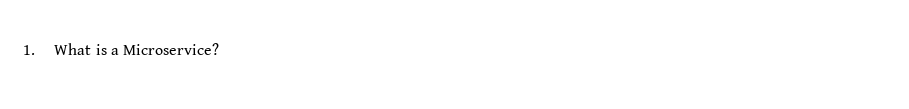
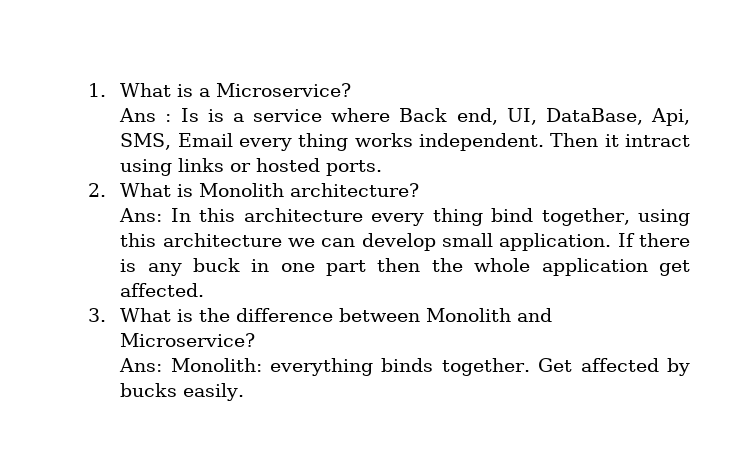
+ Ans : Is is a service where Back end, UI, DataBase, Api, SMS, Email every thing works independent. Then it intract using links or hosted ports.
+ 2. What is Monolith architecture?
+ Ans: In this architecture every thing bind together, using this architecture we can develop small application. If there is any buck in one part then the whole application get affected.
+ 3. What is the difference between Monolith and Microservice?
+ Ans: Monolith: everything binds together. Get affected by bucks easily.

